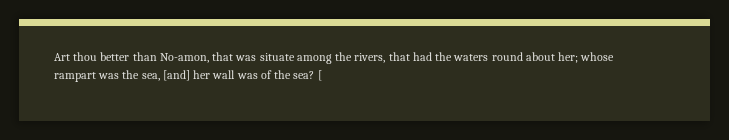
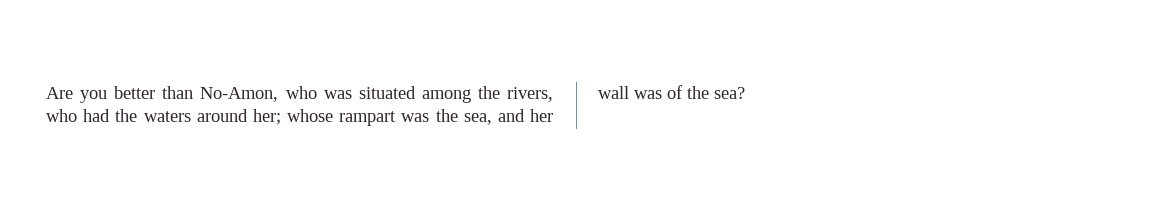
- Art thou better than No-amon, that was situate among the rivers, that had the waters round about her; whose rampart was the sea, [and] her wall was of the sea? [
+ Are you better than No-Amon, who was situated among the rivers, who had the waters around her; whose rampart was the sea, and her wall was of the sea?

